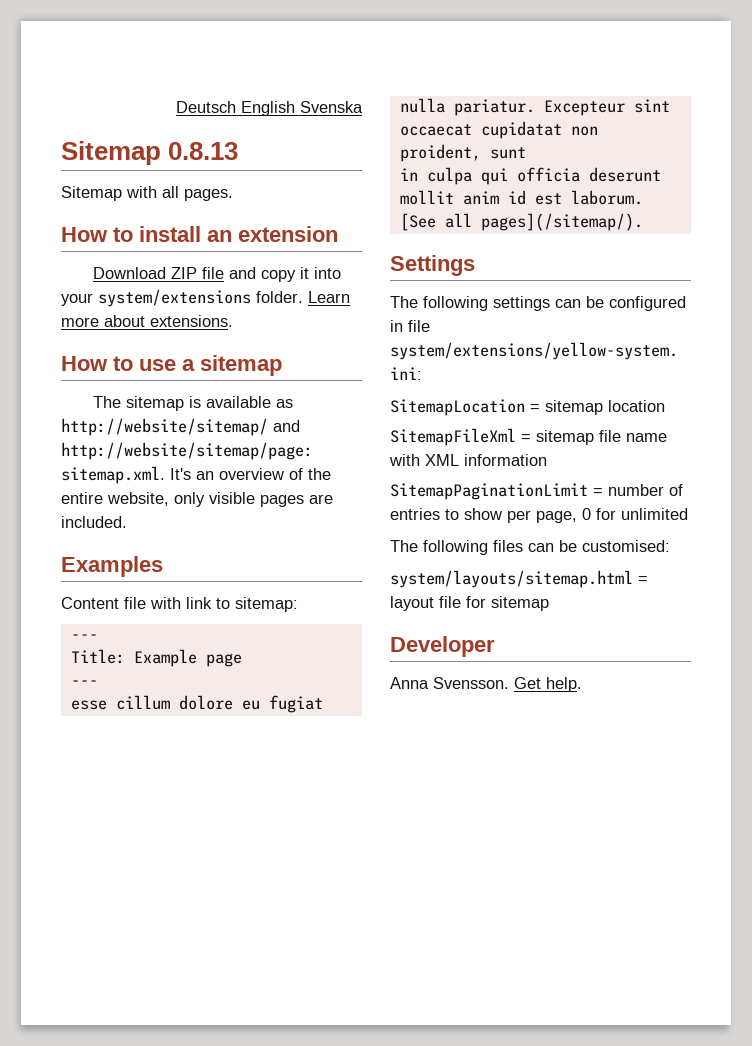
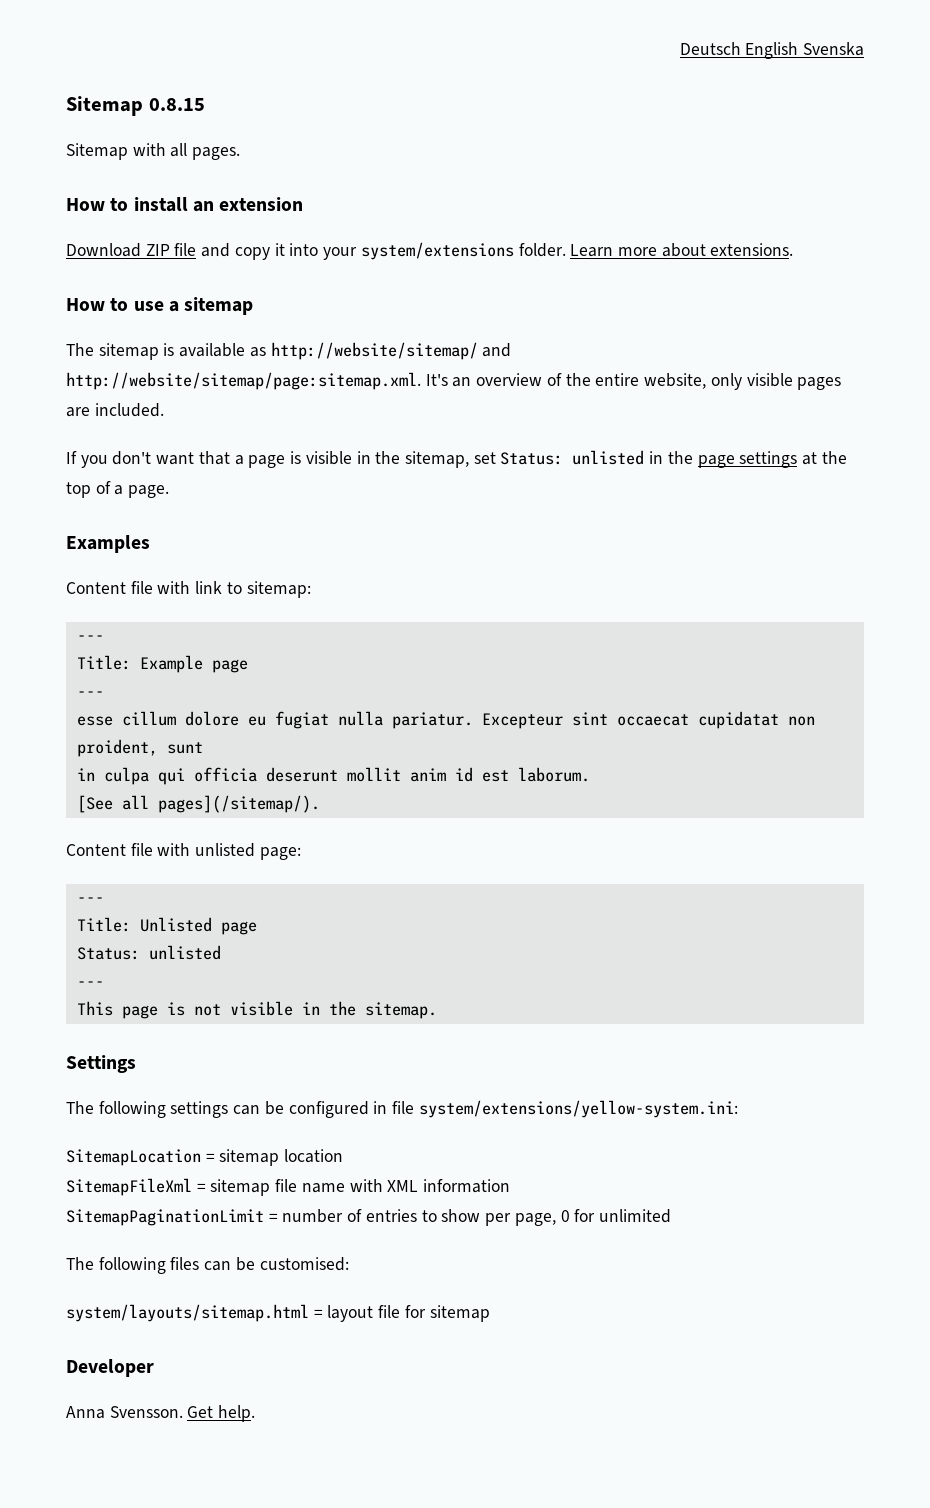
- Sitemap 0.8.13
+ Sitemap 0.8.15
+ If you don't want that a page is visible in the sitemap, set Status: unlisted in the page settings at the top of a page.
+ Content file with unlisted page:
+ ---
+ Title: Unlisted page
+ Status: unlisted
+ ---
+ This page is not visible in the sitemap.

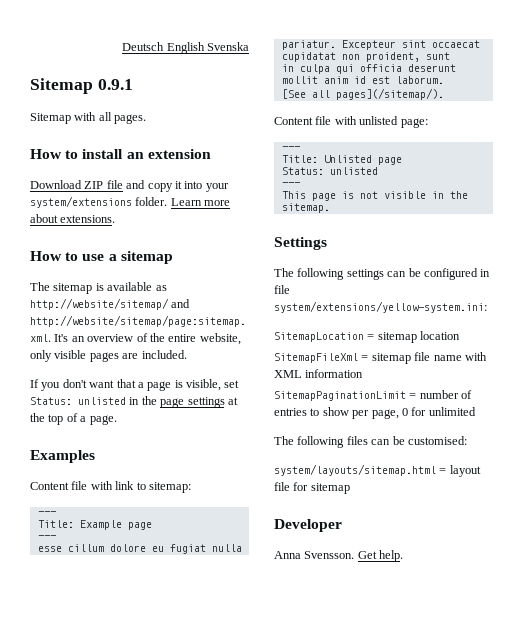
- Sitemap 0.8.15
+ Sitemap 0.9.1
- If you don't want that a page is visible in the sitemap, set Status: unlisted in the page settings at the top of a page.
+ If you don't want that a page is visible, set Status: unlisted in the page settings at the top of a page.

